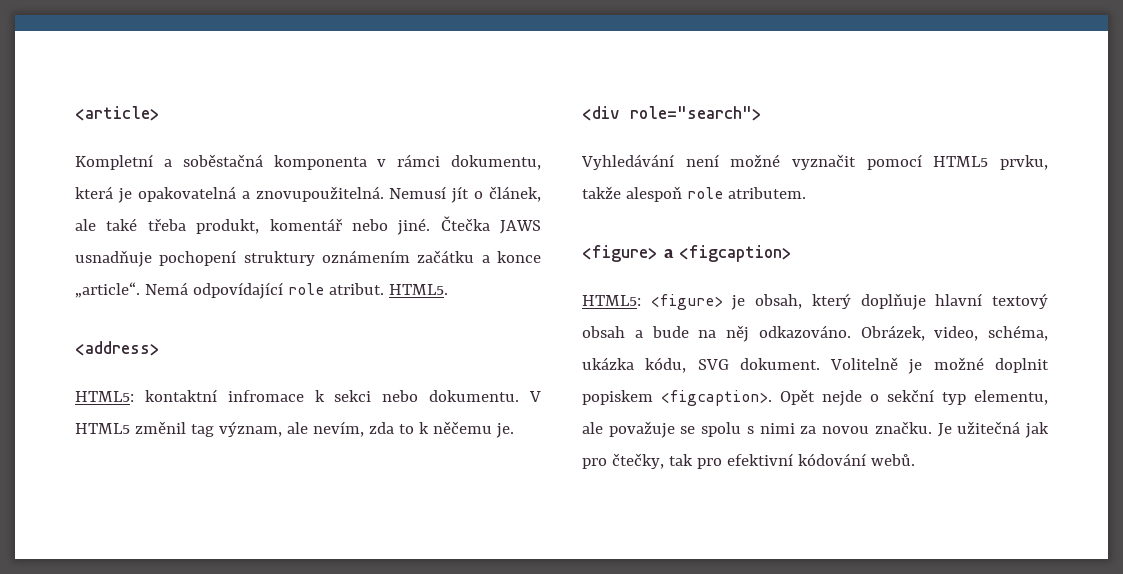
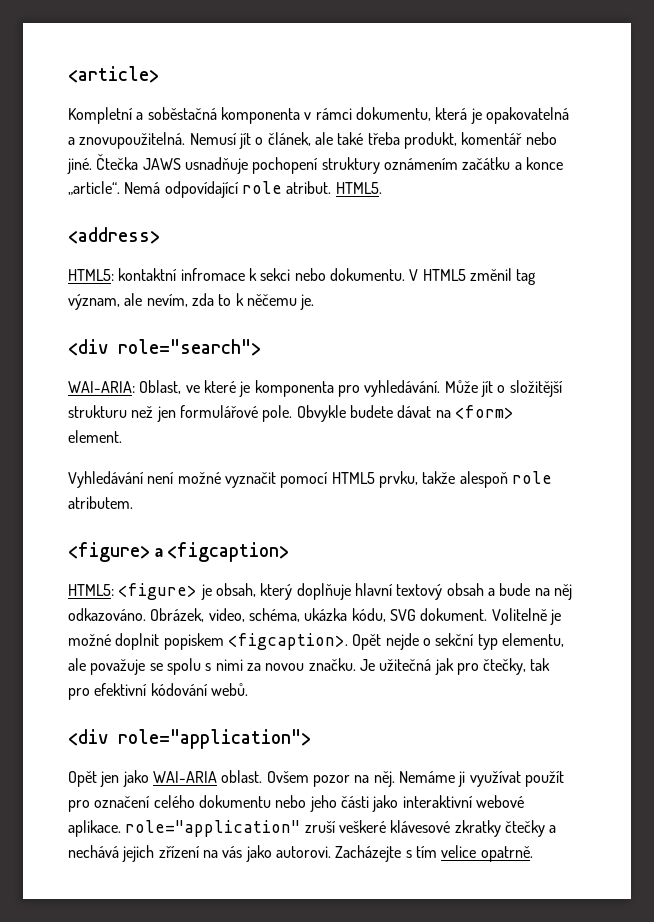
+ WAI-ARIA: Oblast, ve které je komponenta pro vyhledávání. Může jít o složitější strukturu než jen formulářové pole. Obvykle budete dávat na <form> element.
+ <div role="application">
+ Opět jen jako WAI-ARIA oblast. Ovšem pozor na něj. Nemáme ji využívat použít pro označení celého dokumentu nebo jeho části jako interaktivní webové aplikace. role="application" zruší veškeré klávesové zkratky čtečky a nechává jejich zřízení na vás jako autorovi. Zacházejte s tím velice opatrně.

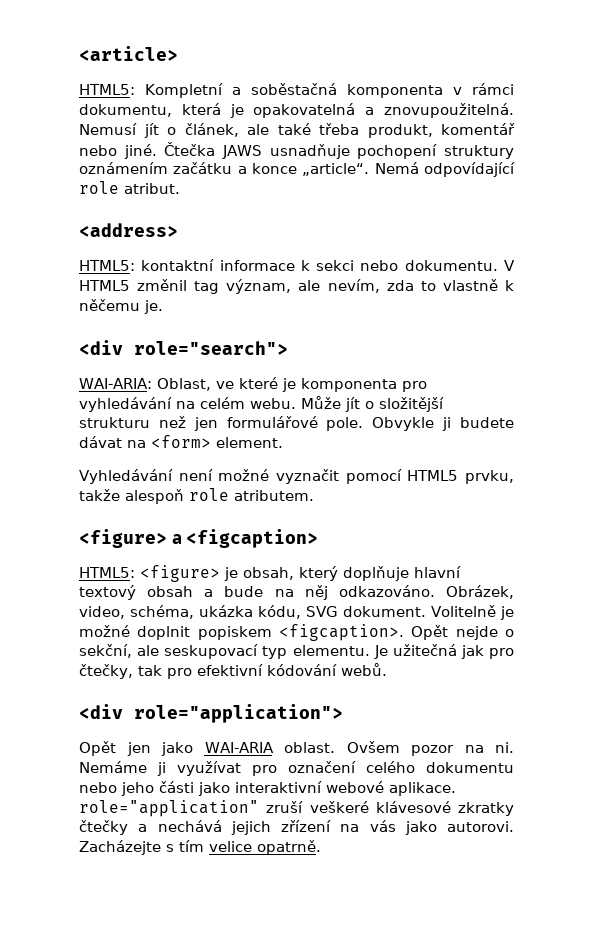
- Kompletní a soběstačná komponenta v rámci dokumentu, která je opakovatelná a znovupoužitelná.
+ HTML5: Kompletní a soběstačná komponenta v rámci dokumentu, která je opakovatelná a znovupoužitelná.
- HTML5.
- HTML5: kontaktní infromace k sekci nebo dokumentu.
+ HTML5: kontaktní informace k sekci nebo dokumentu.
- V HTML5 změnil tag význam, ale nevím, zda to k něčemu je.
+ V HTML5 změnil tag význam, ale nevím, zda to vlastně k něčemu je.
- WAI-ARIA: Oblast, ve které je komponenta pro vyhledávání.
+ WAI-ARIA: Oblast, ve které je komponenta pro vyhledávání na celém webu.
- Obvykle budete dávat na <form> element.
+ Obvykle ji budete dávat na <form> element.
- Opět nejde o sekční typ elementu, ale považuje se spolu s nimi za novou značku.
+ Opět nejde o sekční, ale seskupovací typ elementu.
- Ovšem pozor na něj.
+ Ovšem pozor na ni.
- Nemáme ji využívat použít pro označení celého dokumentu nebo jeho části jako interaktivní webové aplikace. role="application" zruší veškeré klávesové zkratky čtečky a nechává jejich zřízení na vás jako autorovi.
+ Nemáme ji využívat pro označení celého dokumentu nebo jeho části jako interaktivní webové aplikace. role="application" zruší veškeré klávesové zkratky čtečky a nechává jejich zřízení na vás jako autorovi.

